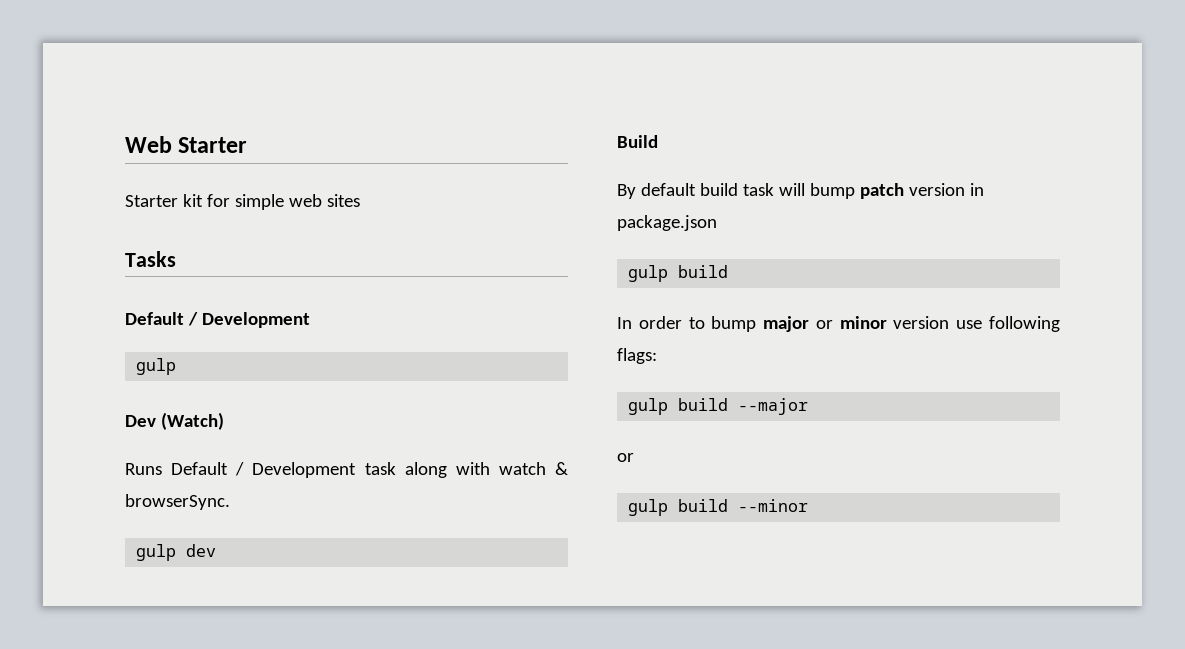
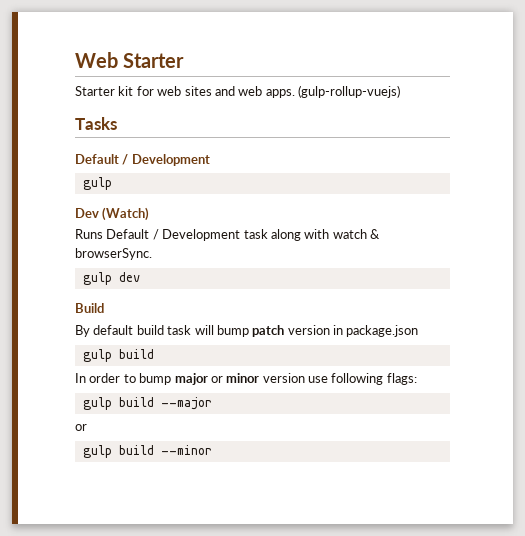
- Starter kit for simple web sites
+ Starter kit for web sites and web apps. (gulp-rollup-vuejs)

